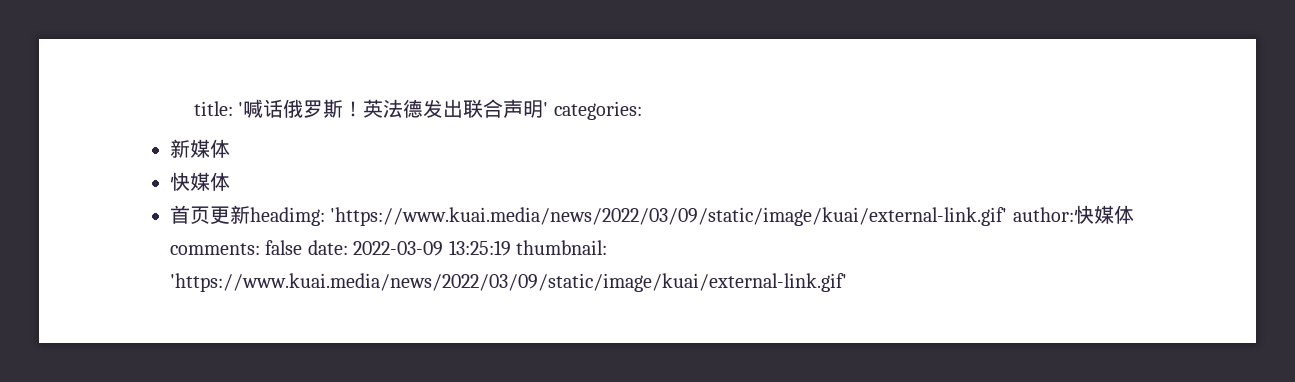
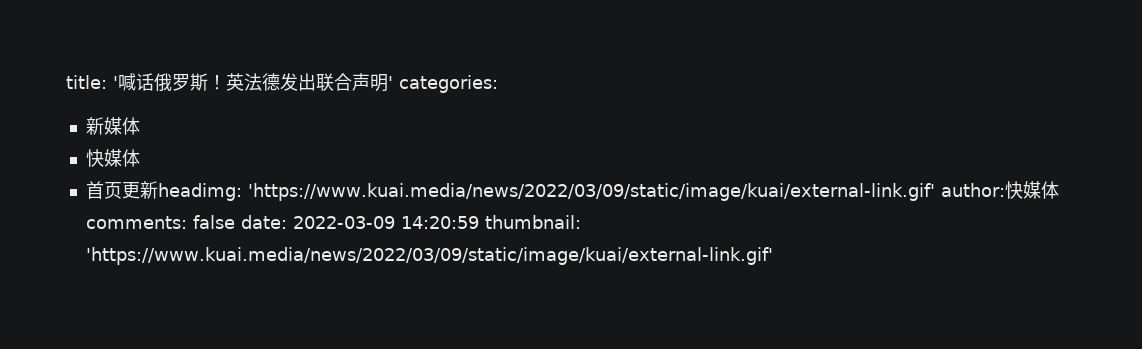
- 首页更新headimg: 'https://www.kuai.media/news/2022/03/09/static/image/kuai/external-link.gif' author:快媒体comments: false date: 2022-03-09 13:25:19 thumbnail: 'https://www.kuai.media/news/2022/03/09/static/image/kuai/external-link.gif'
+ 首页更新headimg: 'https://www.kuai.media/news/2022/03/09/static/image/kuai/external-link.gif' author:快媒体comments: false date: 2022-03-09 14:20:59 thumbnail: 'https://www.kuai.media/news/2022/03/09/static/image/kuai/external-link.gif'

